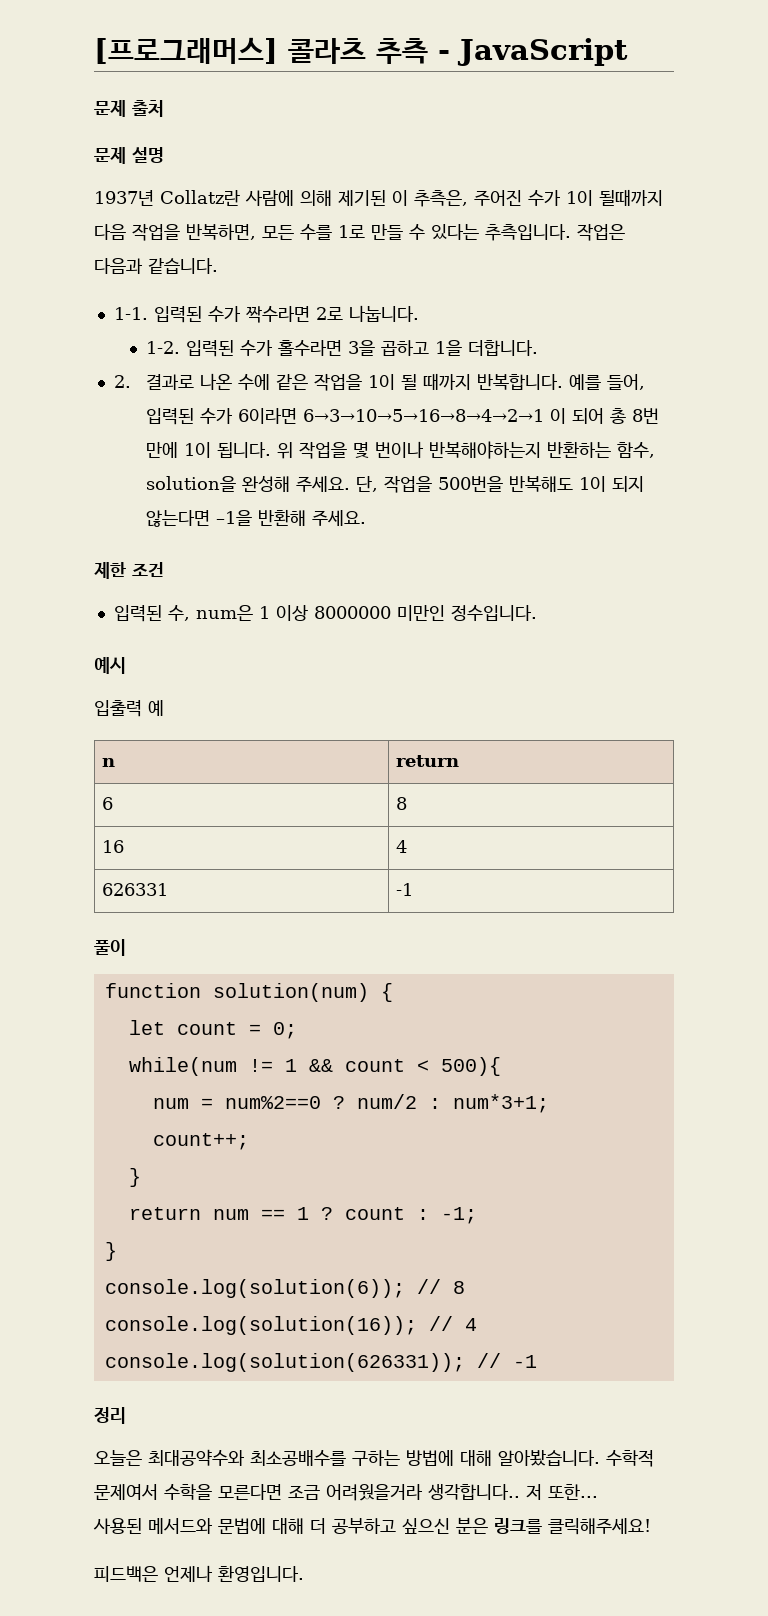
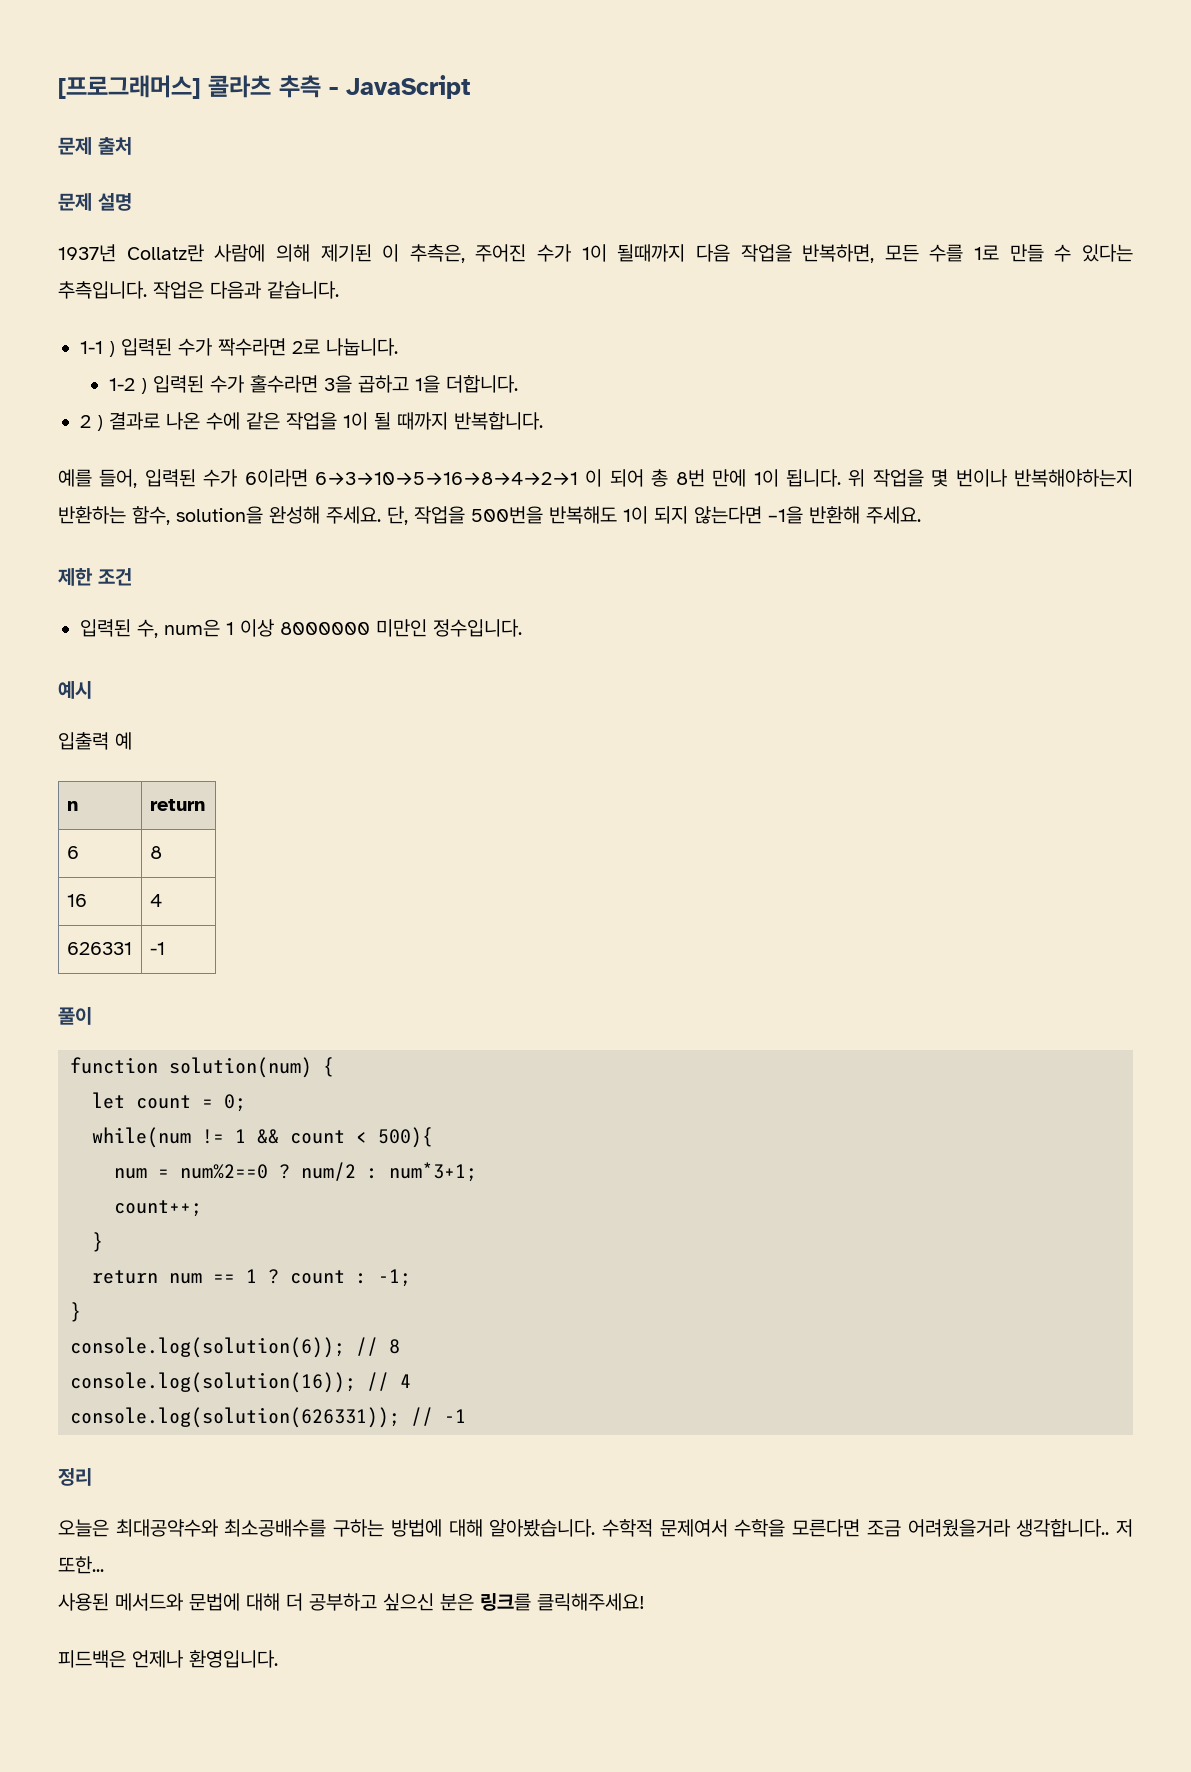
- 1-1. 입력된 수가 짝수라면 2로 나눕니다.
+ 1-1 ) 입력된 수가 짝수라면 2로 나눕니다.
- 1-2. 입력된 수가 홀수라면 3을 곱하고 1을 더합니다.
+ 1-2 ) 입력된 수가 홀수라면 3을 곱하고 1을 더합니다.
- 2. 결과로 나온 수에 같은 작업을 1이 될 때까지 반복합니다. 예를 들어, 입력된 수가 6이라면 6→3→10→5→16→8→4→2→1 이 되어 총 8번 만에 1이 됩니다.
+ 2 ) 결과로 나온 수에 같은 작업을 1이 될 때까지 반복합니다.
+ 예를 들어, 입력된 수가 6이라면 6→3→10→5→16→8→4→2→1 이 되어 총 8번 만에 1이 됩니다.

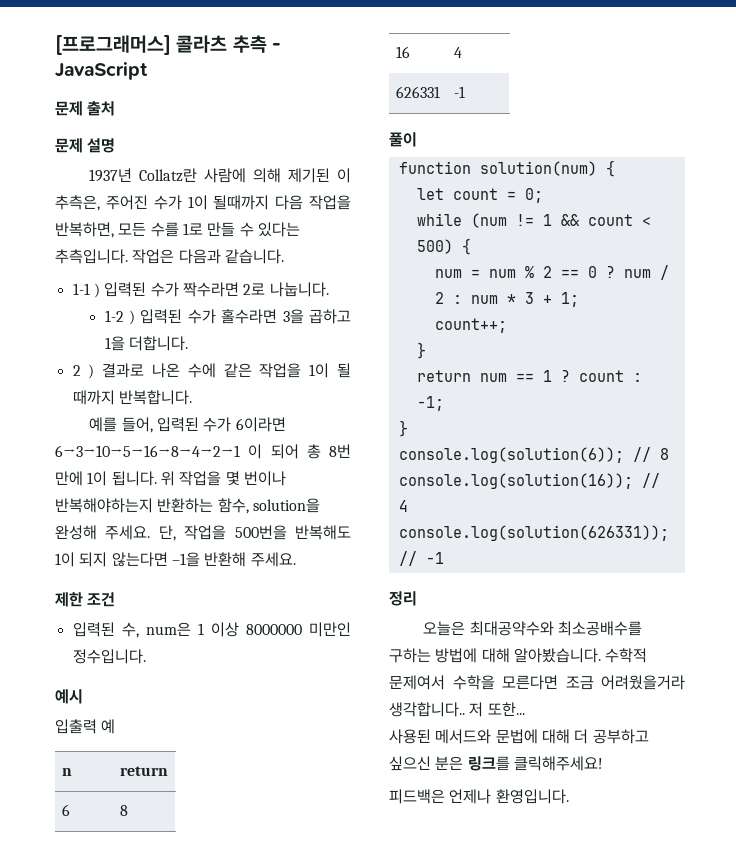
- while(num != 1 && count < 500){
+ while (num != 1 && count < 500) {
- num = num%2==0 ? num/2 : num*3+1;
+ num = num % 2 == 0 ? num / 2 : num * 3 + 1;

